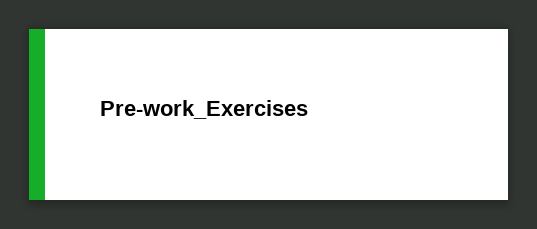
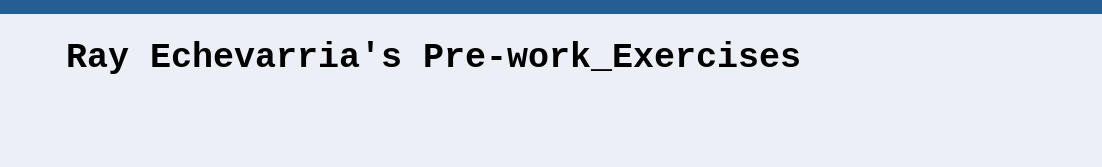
- Pre-work_Exercises
+ Ray Echevarria's Pre-work_Exercises

